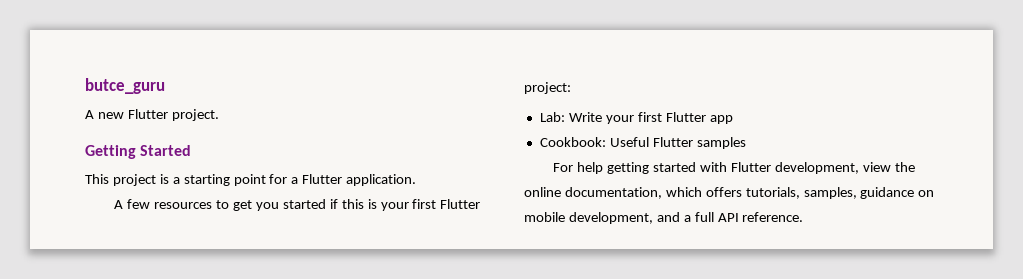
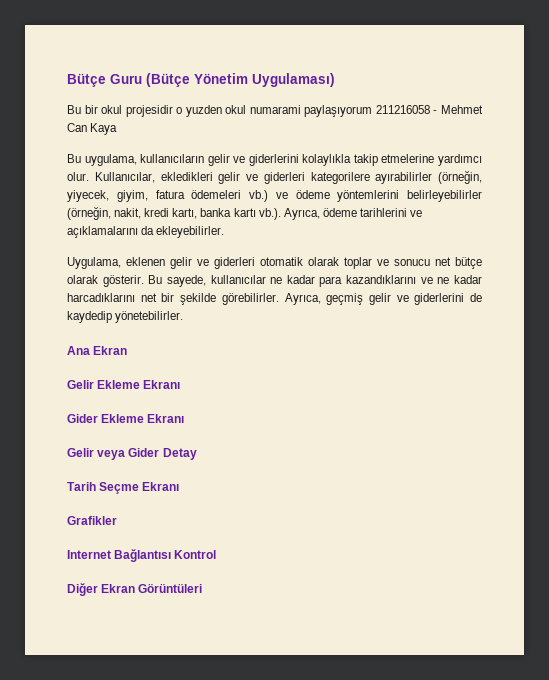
- butce_guru
- A new Flutter project.
- Getting Started
- This project is a starting point for a Flutter application.
- A few resources to get you started if this is your first Flutter project:
- Lab: Write your first Flutter app
- Cookbook: Useful Flutter samples
- For help getting started with Flutter development, view the online documentation, which offers tutorials, samples, guidance on mobile development, and a full API reference.
+ Bütçe Guru (Bütçe Yönetim Uygulaması)
+ Bu bir okul projesidir o yuzden okul numarami paylaşıyorum 211216058 - Mehmet Can Kaya
+ Bu uygulama, kullanıcıların gelir ve giderlerini kolaylıkla takip etmelerine yardımcı olur. Kullanıcılar, ekledikleri gelir ve giderleri kategorilere ayırabilirler (örneğin, yiyecek, giyim, fatura ödemeleri vb.) ve ödeme yöntemlerini belirleyebilirler (örneğin, nakit, kredi kartı, banka kartı vb.). Ayrıca, ödeme tarihlerini ve açıklamalarını da ekleyebilirler.
+ Uygulama, eklenen gelir ve giderleri otomatik olarak toplar ve sonucu net bütçe olarak gösterir. Bu sayede, kullanıcılar ne kadar para kazandıklarını ve ne kadar harcadıklarını net bir şekilde görebilirler. Ayrıca, geçmiş gelir ve giderlerini de kaydedip yönetebilirler.
+ Ana Ekran
+ Gelir Ekleme Ekranı
+ Gider Ekleme Ekranı
+ Gelir veya Gider Detay
+ Tarih Seçme Ekranı
+ Grafikler
+ Internet Bağlantısı Kontrol
+ Diğer Ekran Görüntüleri

